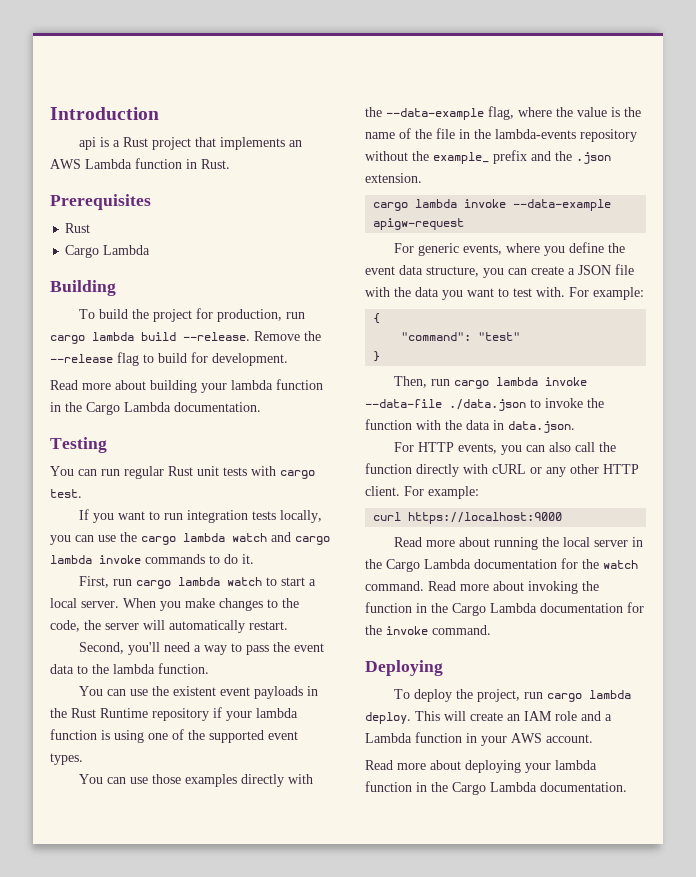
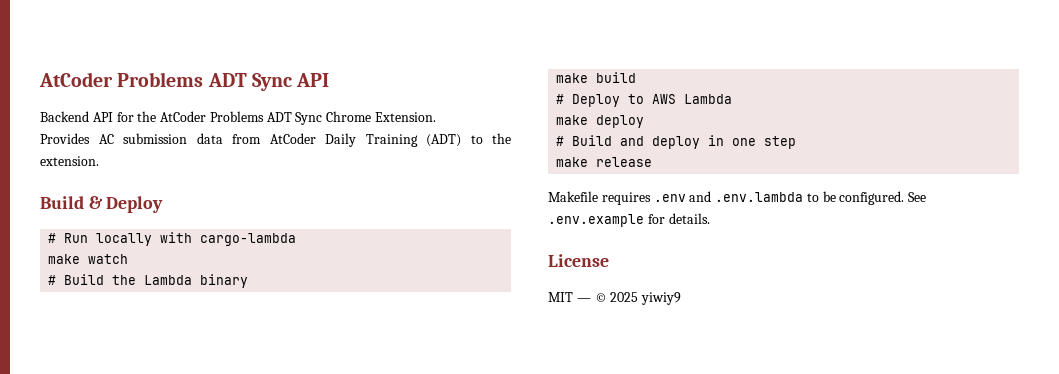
- Introduction
- api is a Rust project that implements an AWS Lambda function in Rust.
- Prerequisites
- Rust
- Cargo Lambda
- Building
- To build the project for production, run cargo lambda build --release. Remove the --release flag to build for development.
- Read more about building your lambda function in the Cargo Lambda documentation.
- Testing
- You can run regular Rust unit tests with cargo test.
- If you want to run integration tests locally, you can use the cargo lambda watch and cargo lambda invoke commands to do it.
- First, run cargo lambda watch to start a local server. When you make changes to the code, the server will automatically restart.
- Second, you'll need a way to pass the event data to the lambda function.
- You can use the existent event payloads in the Rust Runtime repository if your lambda function is using one of the supported event types.
- You can use those examples directly with the --data-example flag, where the value is the name of the file in the lambda-events repository without the example_ prefix and the .json extension.
- cargo lambda invoke --data-example apigw-request
- For generic events, where you define the event data structure, you can create a JSON file with the data you want to test with. For example:
- {
- "command": "test"
- }
- Then, run cargo lambda invoke --data-file ./data.json to invoke the function with the data in data.json.
- For HTTP events, you can also call the function directly with cURL or any other HTTP client. For example:
- curl https://localhost:9000
- Read more about running the local server in the Cargo Lambda documentation for the watch command. Read more about invoking the function in the Cargo Lambda documentation for the invoke command.
- Deploying
- To deploy the project, run cargo lambda deploy. This will create an IAM role and a Lambda function in your AWS account.
- Read more about deploying your lambda function in the Cargo Lambda documentation.
+ AtCoder Problems ADT Sync API
+ Backend API for the AtCoder Problems ADT Sync Chrome Extension.
+ Provides AC submission data from AtCoder Daily Training (ADT) to the extension.
+ Build & Deploy
+ # Run locally with cargo-lambda
+ make watch
+ # Build the Lambda binary
+ make build
+ # Deploy to AWS Lambda
+ make deploy
+ # Build and deploy in one step
+ make release
+ Makefile requires .env and .env.lambda to be configured. See .env.example for details.
+ License
+ MIT — © 2025 yiwiy9

